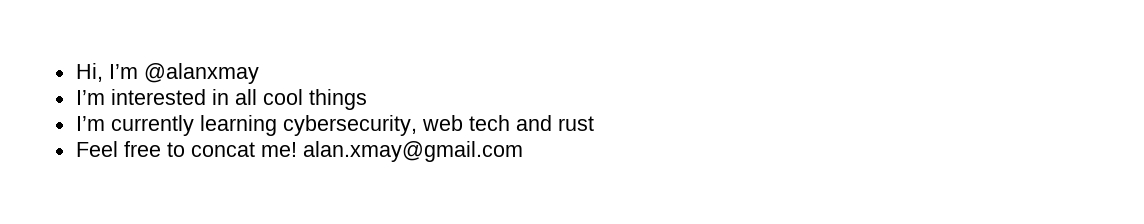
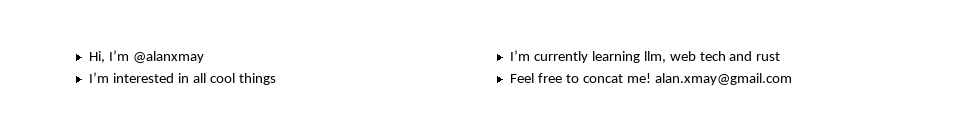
- I’m currently learning cybersecurity, web tech and rust
+ I’m currently learning llm, web tech and rust

